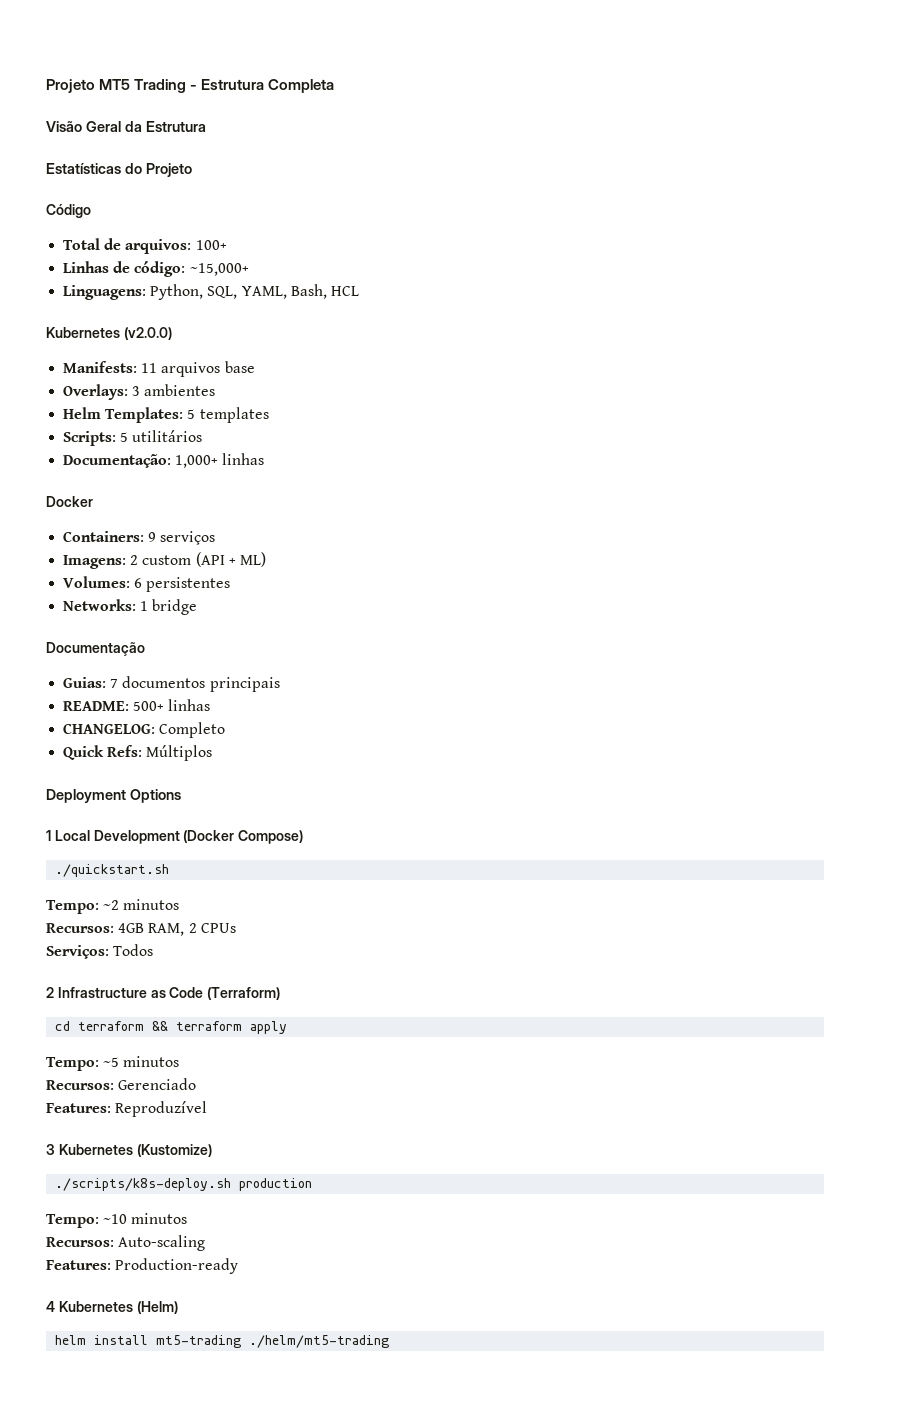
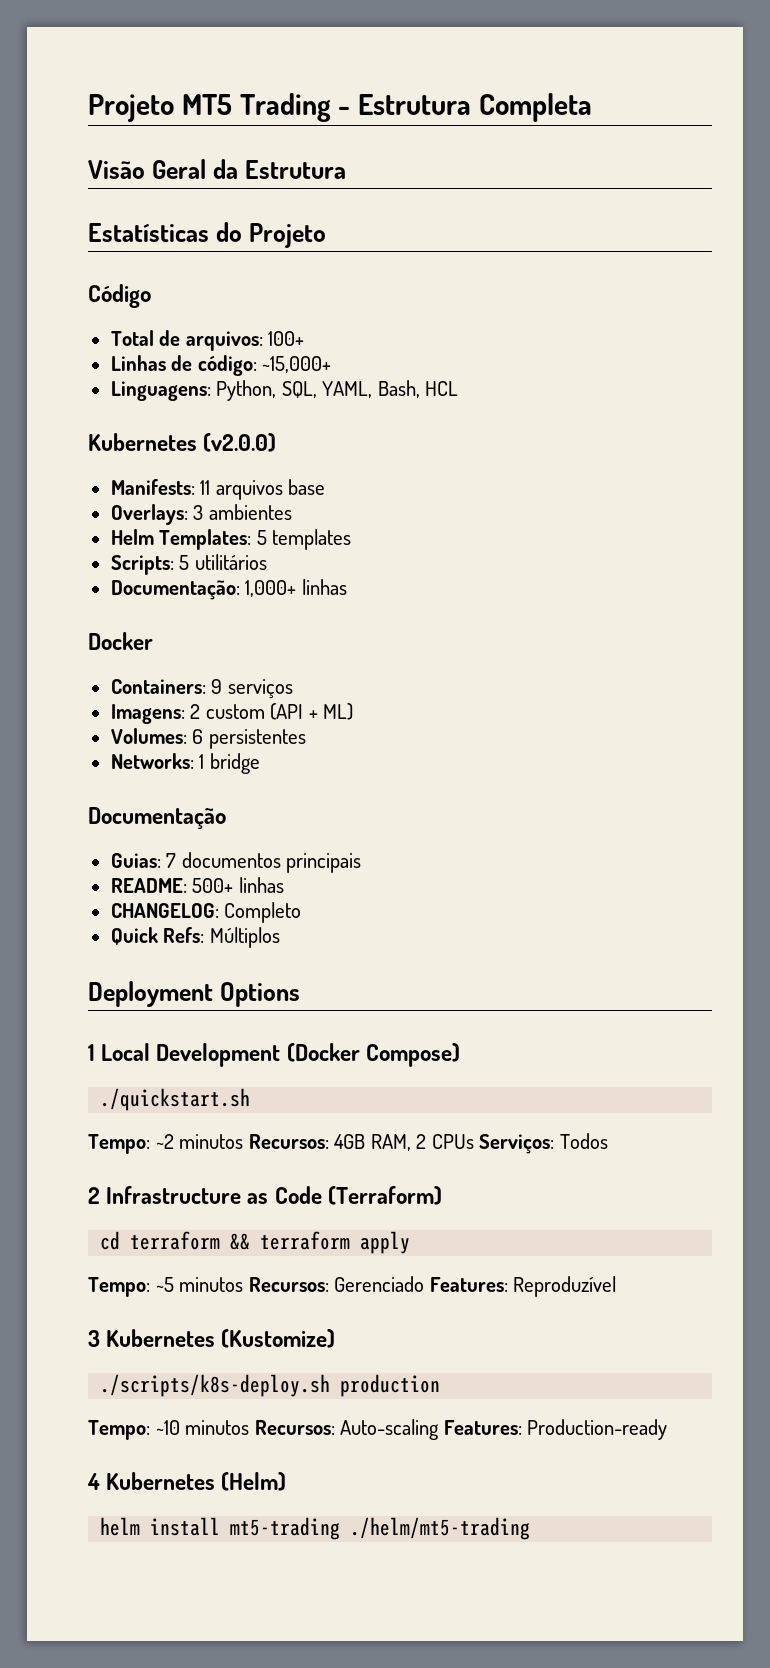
- Tempo: ~2 minutos
- Recursos: 4GB RAM, 2 CPUs
- Serviços: Todos
+ Tempo: ~2 minutos Recursos: 4GB RAM, 2 CPUs Serviços: Todos
- Tempo: ~5 minutos
- Recursos: Gerenciado
- Features: Reproduzível
+ Tempo: ~5 minutos Recursos: Gerenciado Features: Reproduzível
- Tempo: ~10 minutos
- Recursos: Auto-scaling
- Features: Production-ready
+ Tempo: ~10 minutos Recursos: Auto-scaling Features: Production-ready

